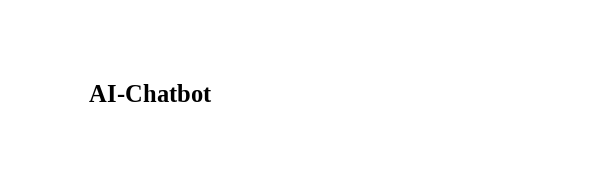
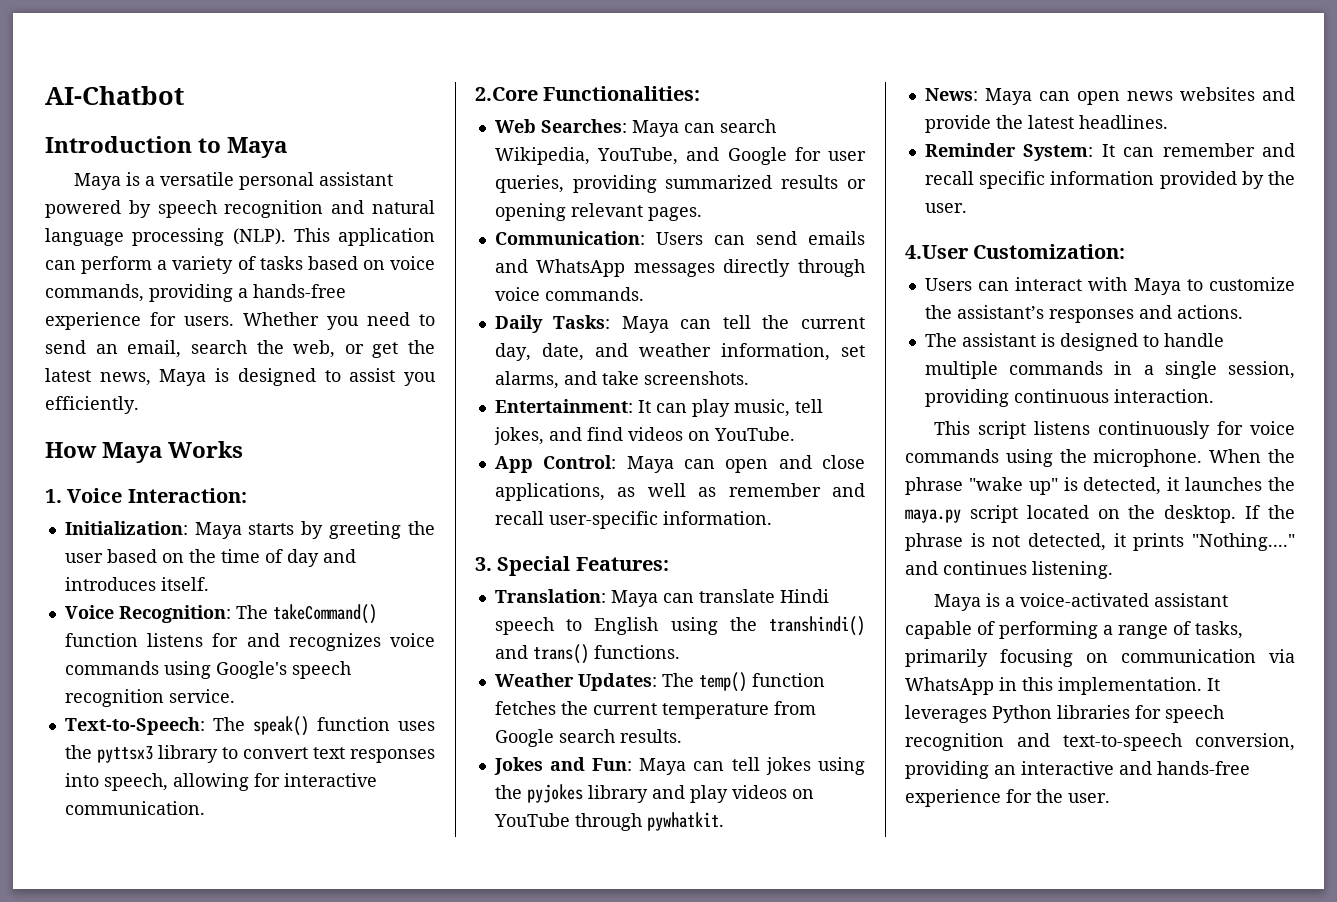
+ Introduction to Maya
+ Maya is a versatile personal assistant powered by speech recognition and natural language processing (NLP). This application can perform a variety of tasks based on voice commands, providing a hands-free experience for users. Whether you need to send an email, search the web, or get the latest news, Maya is designed to assist you efficiently.
+ How Maya Works
+ 1. Voice Interaction:
+ Initialization: Maya starts by greeting the user based on the time of day and introduces itself.
+ Voice Recognition: The takeCommand() function listens for and recognizes voice commands using Google's speech recognition service.
+ Text-to-Speech: The speak() function uses the pyttsx3 library to convert text responses into speech, allowing for interactive communication.
+ 2.Core Functionalities:
+ Web Searches: Maya can search Wikipedia, YouTube, and Google for user queries, providing summarized results or opening relevant pages.
+ Communication: Users can send emails and WhatsApp messages directly through voice commands.
+ Daily Tasks: Maya can tell the current day, date, and weather information, set alarms, and take screenshots.
+ Entertainment: It can play music, tell jokes, and find videos on YouTube.
+ App Control: Maya can open and close applications, as well as remember and recall user-specific information.
+ 3. Special Features:
+ Translation: Maya can translate Hindi speech to English using the transhindi() and trans() functions.
+ Weather Updates: The temp() function fetches the current temperature from Google search results.
+ Jokes and Fun: Maya can tell jokes using the pyjokes library and play videos on YouTube through pywhatkit.
+ News: Maya can open news websites and provide the latest headlines.
+ Reminder System: It can remember and recall specific information provided by the user.
+ 4.User Customization:
+ Users can interact with Maya to customize the assistant’s responses and actions.
+ The assistant is designed to handle multiple commands in a single session, providing continuous interaction.
+ This script listens continuously for voice commands using the microphone. When the phrase "wake up" is detected, it launches the maya.py script located on the desktop. If the phrase is not detected, it prints "Nothing...." and continues listening.
+ Maya is a voice-activated assistant capable of performing a range of tasks, primarily focusing on communication via WhatsApp in this implementation. It leverages Python libraries for speech recognition and text-to-speech conversion, providing an interactive and hands-free experience for the user.

